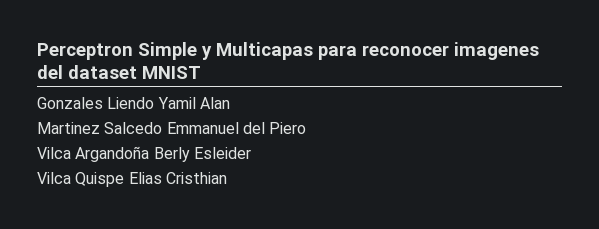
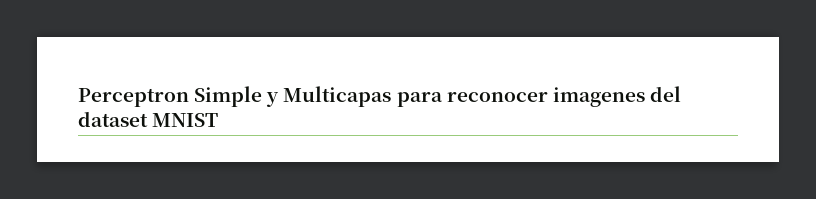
- Gonzales Liendo Yamil Alan
- Martinez Salcedo Emmanuel del Piero
- Vilca Argandoña Berly Esleider
- Vilca Quispe Elias Cristhian

